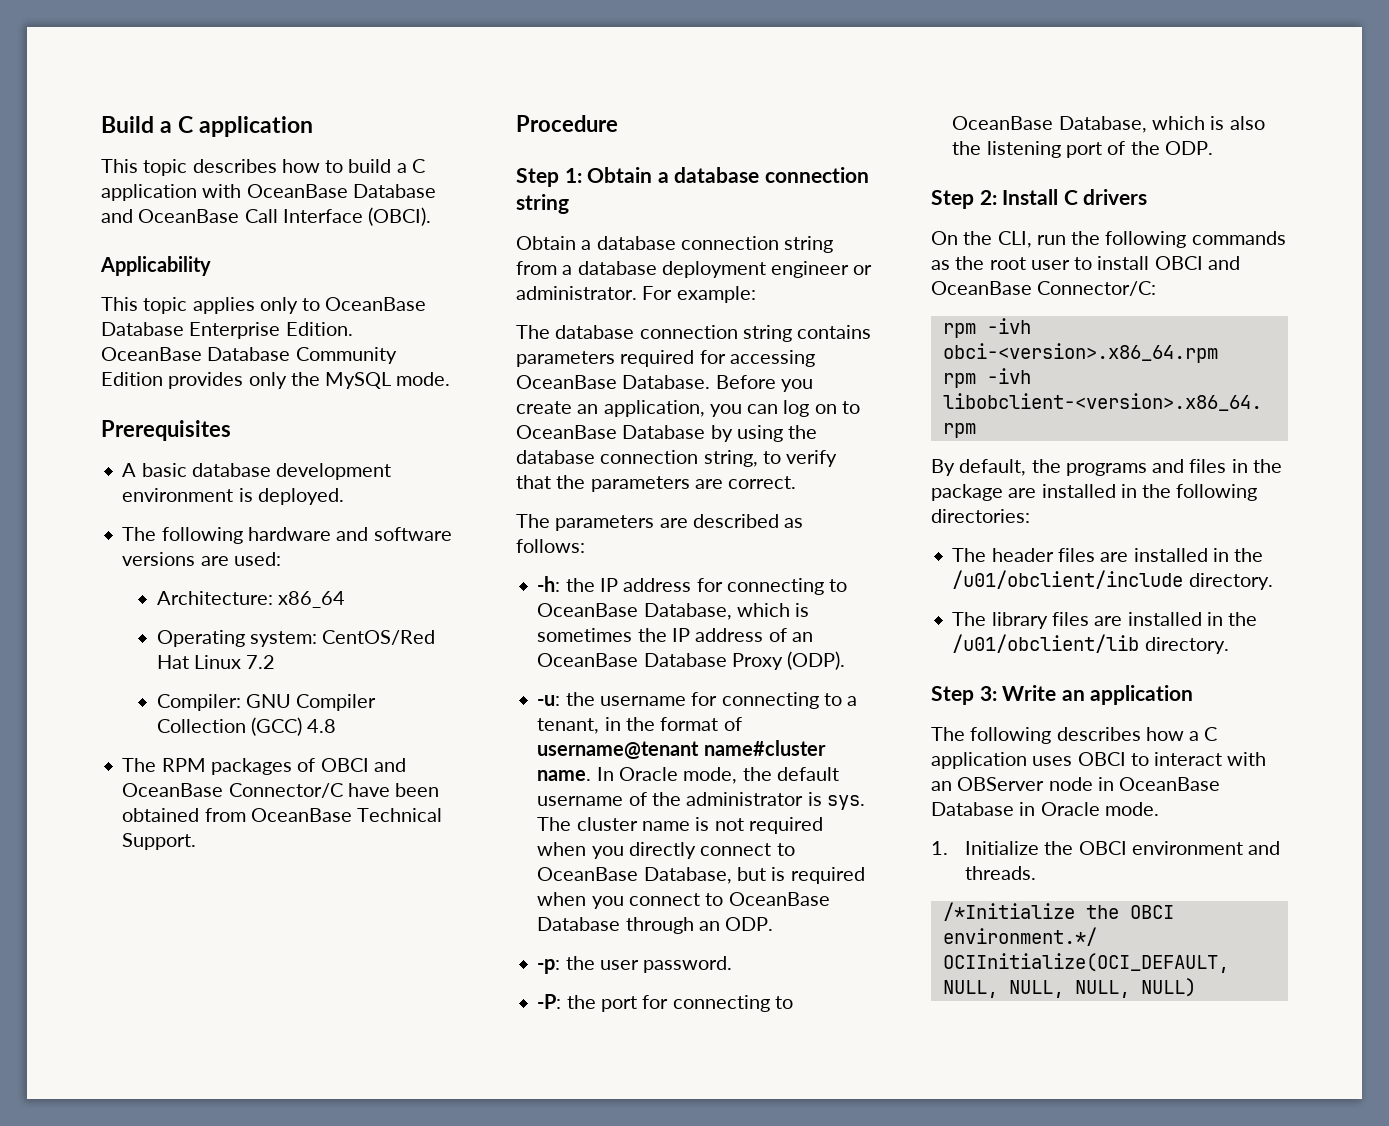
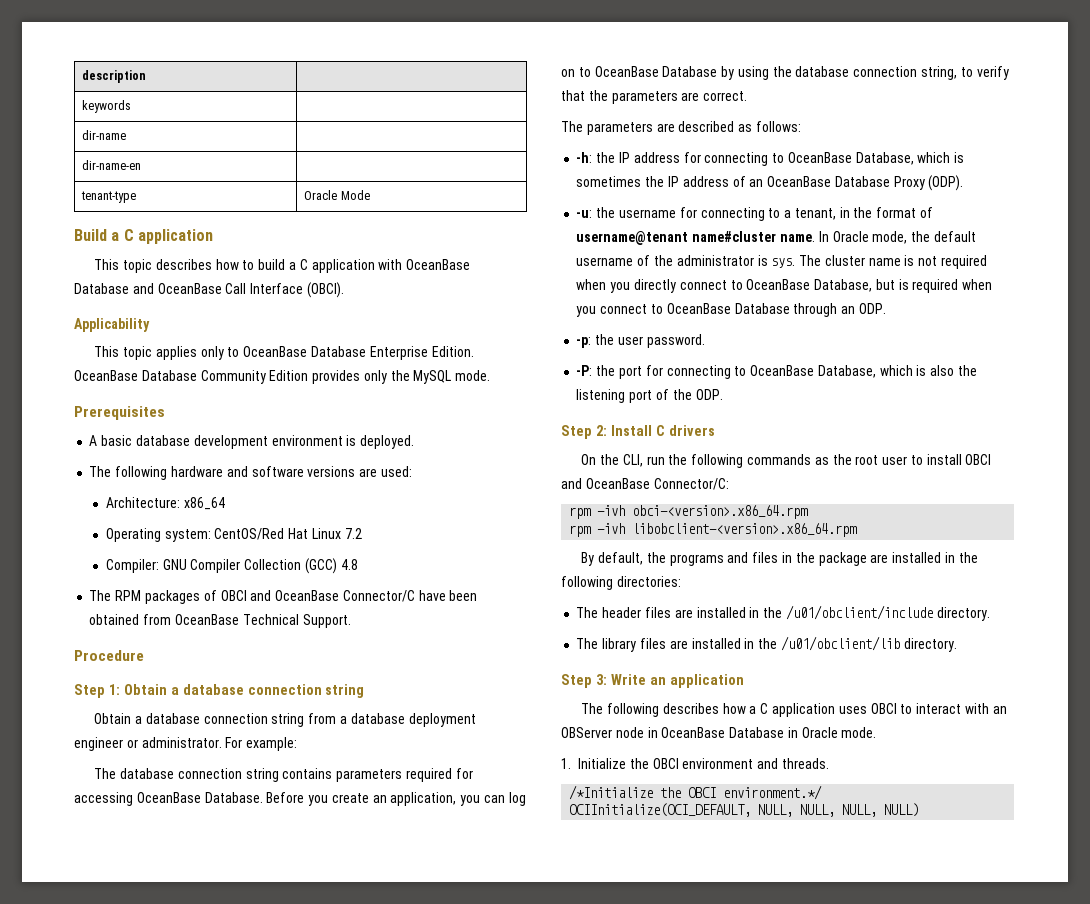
+ description |
+ keywords |
+ dir-name |
+ dir-name-en |
+ tenant-type | Oracle Mode

